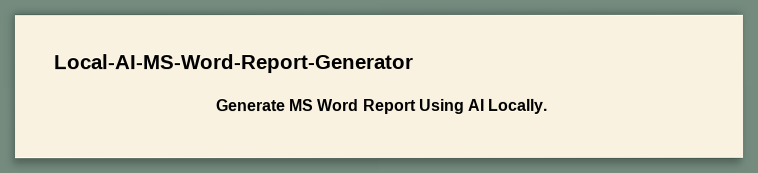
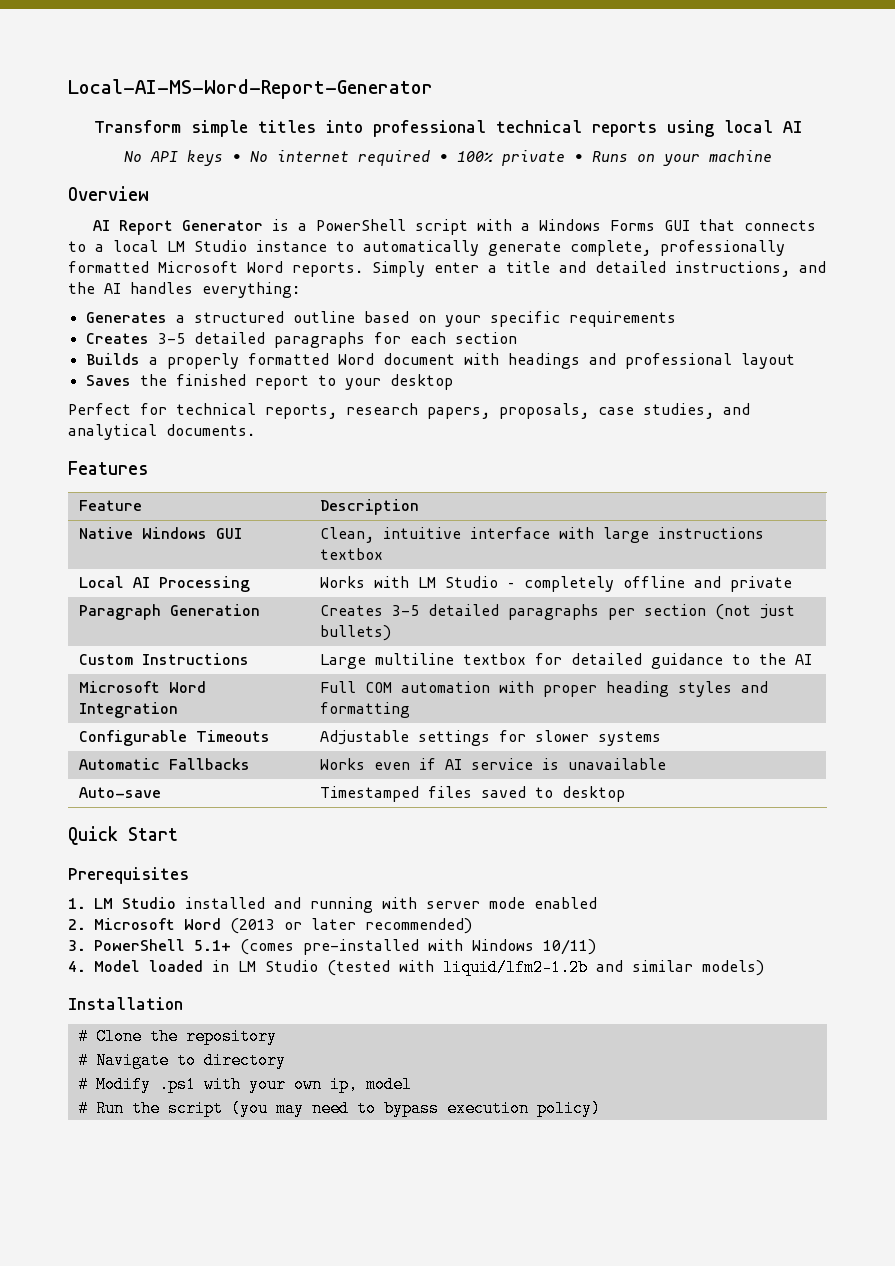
- Generate MS Word Report Using AI Locally.
+ Transform simple titles into professional technical reports using local AI
+ No API keys • No internet required • 100% private • Runs on your machine
+ Overview
+ AI Report Generator is a PowerShell script with a Windows Forms GUI that connects to a local LM Studio instance to automatically generate complete, professionally formatted Microsoft Word reports. Simply enter a title and detailed instructions, and the AI handles everything:
+ Generates a structured outline based on your specific requirements
+ Creates 3-5 detailed paragraphs for each section
+ Builds a properly formatted Word document with headings and professional layout
+ Saves the finished report to your desktop
+ Perfect for technical reports, research papers, proposals, case studies, and analytical documents.
+ Features
+ Feature | Description
+ Native Windows GUI | Clean, intuitive interface with large instructions textbox
+ Local AI Processing | Works with LM Studio – completely offline and private
+ Paragraph Generation | Creates 3-5 detailed paragraphs per section (not just bullets)
+ Custom Instructions | Large multiline textbox for detailed guidance to the AI
+ Microsoft Word Integration | Full COM automation with proper heading styles and formatting
+ Configurable Timeouts | Adjustable settings for slower systems
+ Automatic Fallbacks | Works even if AI service is unavailable
+ Auto-save | Timestamped files saved to desktop
+ Quick Start
+ Prerequisites
+ 1. LM Studio installed and running with server mode enabled
+ 2. Microsoft Word (2013 or later recommended)
+ 3. PowerShell 5.1+ (comes pre-installed with Windows 10/11)
+ 4. Model loaded in LM Studio (tested with liquid/lfm2-1.2b and similar models)
+ Installation
+ # Clone the repository
+ # Navigate to directory
+ # Modify .ps1 with your own ip, model
+ # Run the script (you may need to bypass execution policy)

